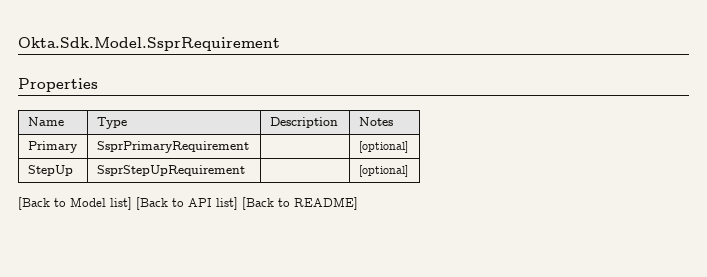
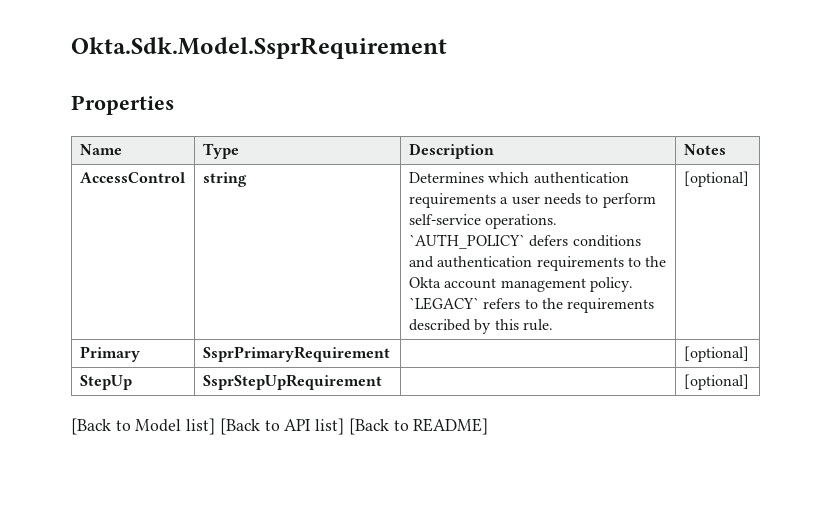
+ AccessControl | string | Determines which authentication requirements a user needs to perform self-service operations. `AUTH_POLICY` defers conditions and authentication requirements to the Okta account management policy. `LEGACY` refers to the requirements described by this rule. | [optional]

